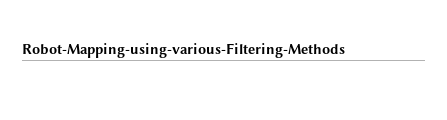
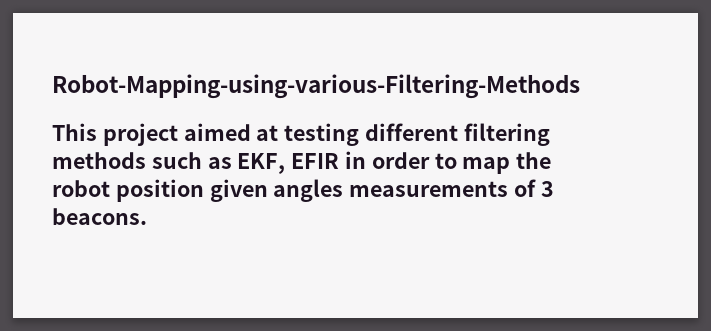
+ This project aimed at testing different filtering methods such as EKF, EFIR in order to map the robot position given angles measurements of 3 beacons.

